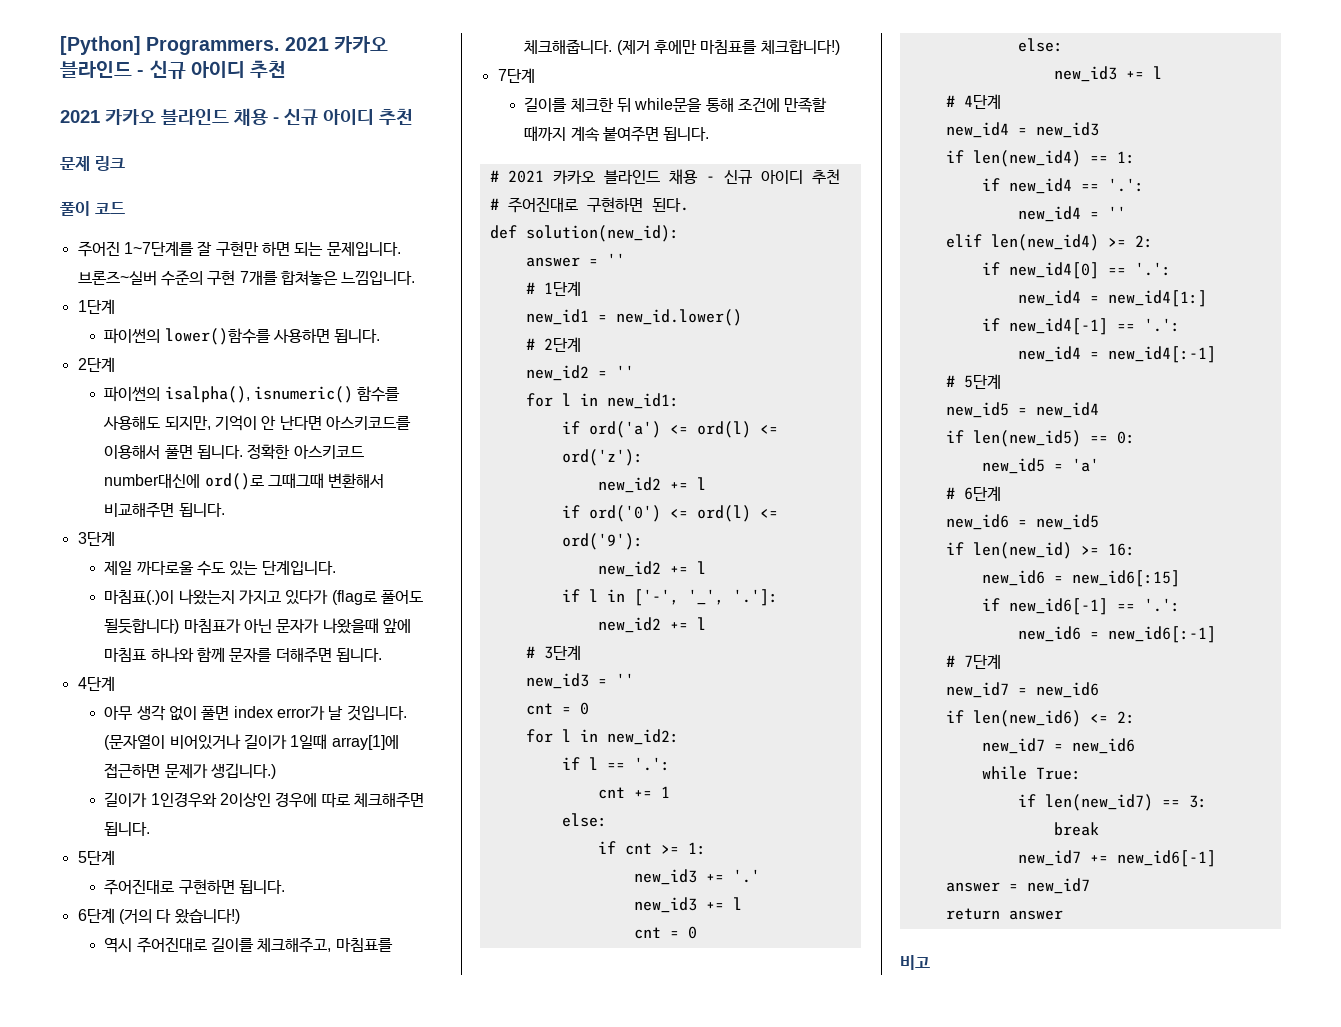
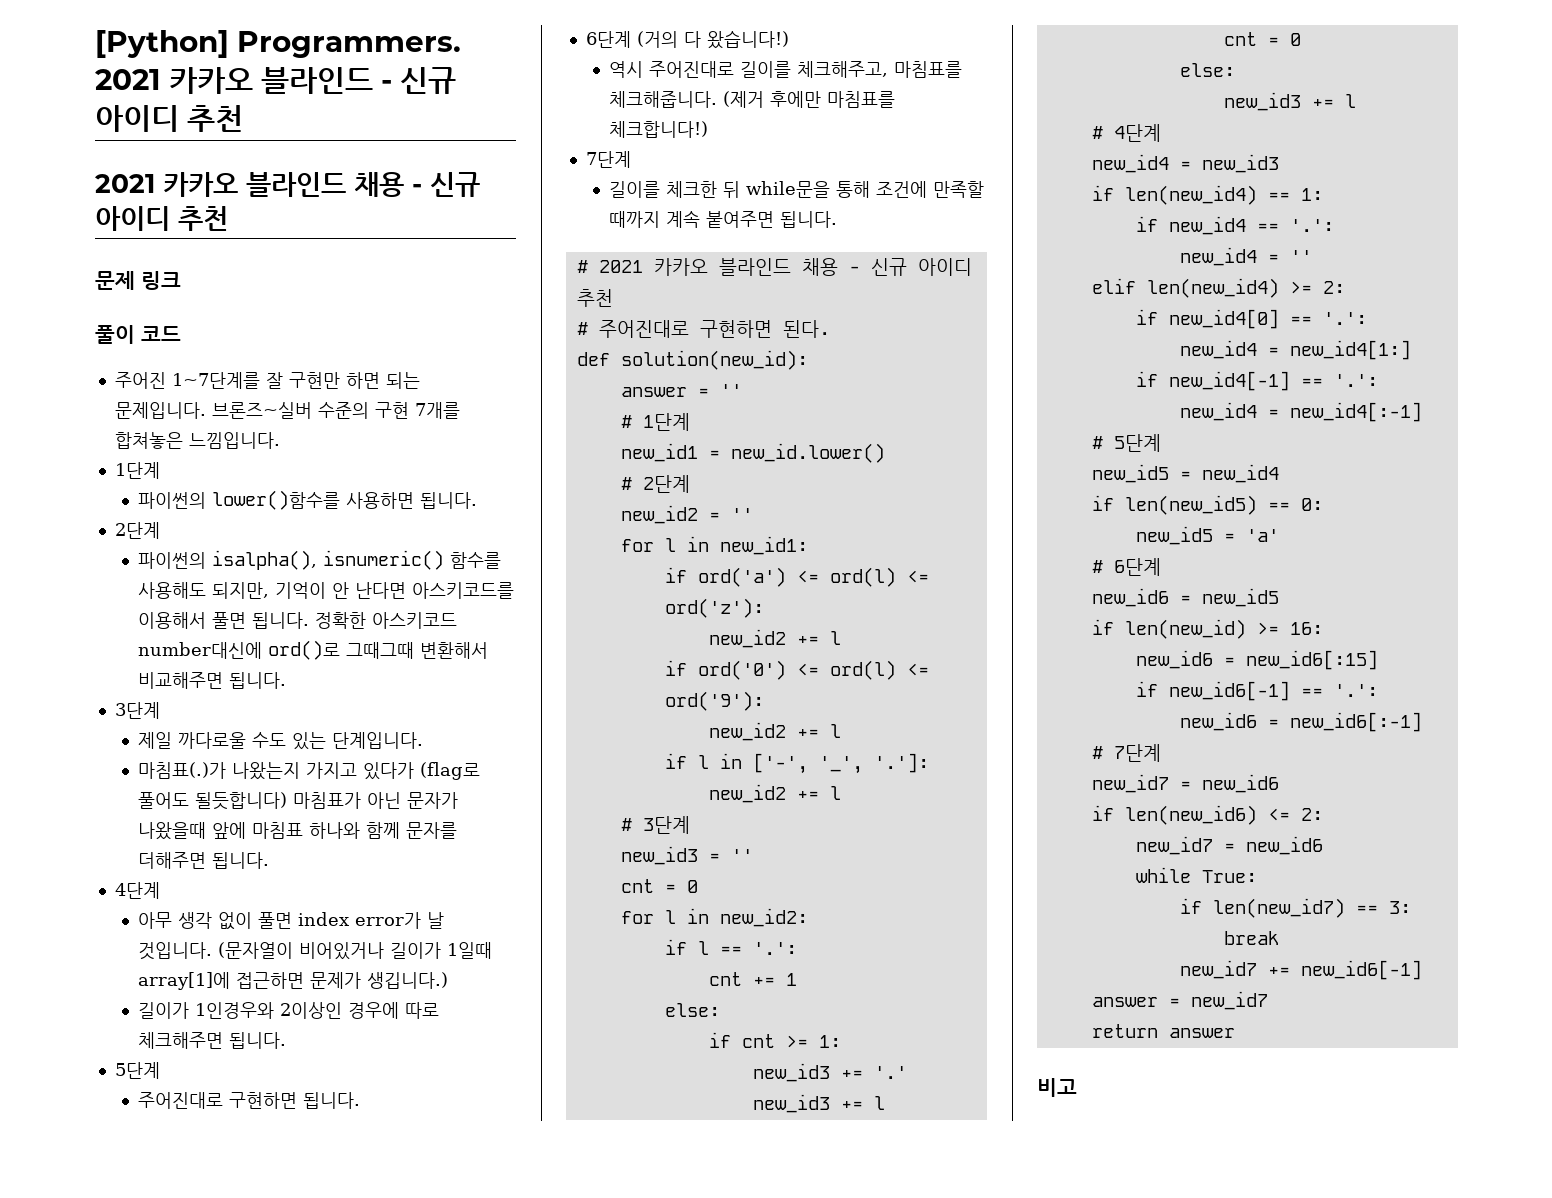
- 마침표(.)이 나왔는지 가지고 있다가 (flag로 풀어도 될듯합니다) 마침표가 아닌 문자가 나왔을때 앞에 마침표 하나와 함께 문자를 더해주면 됩니다.
+ 마침표(.)가 나왔는지 가지고 있다가 (flag로 풀어도 될듯합니다) 마침표가 아닌 문자가 나왔을때 앞에 마침표 하나와 함께 문자를 더해주면 됩니다.

